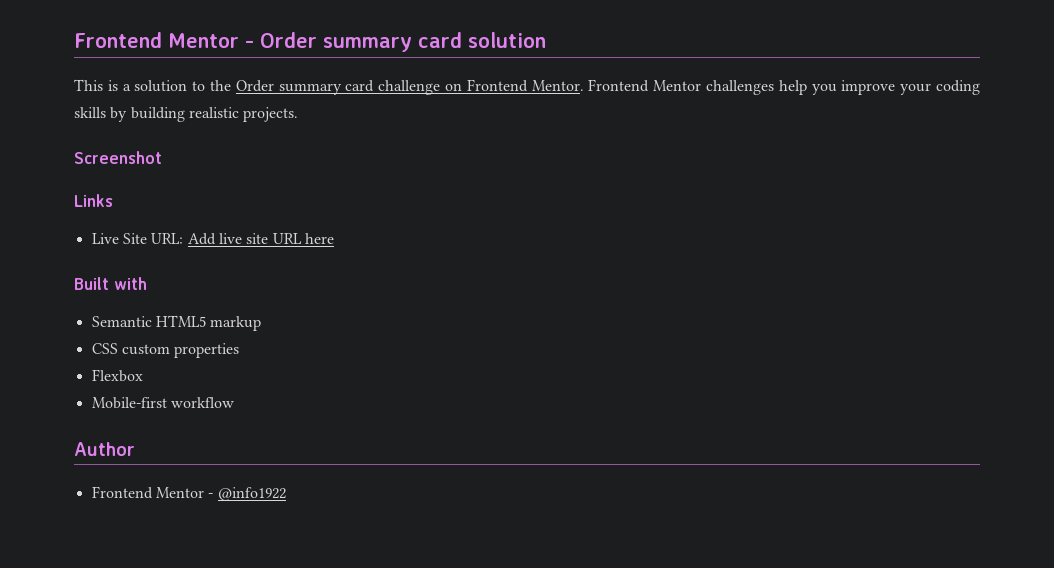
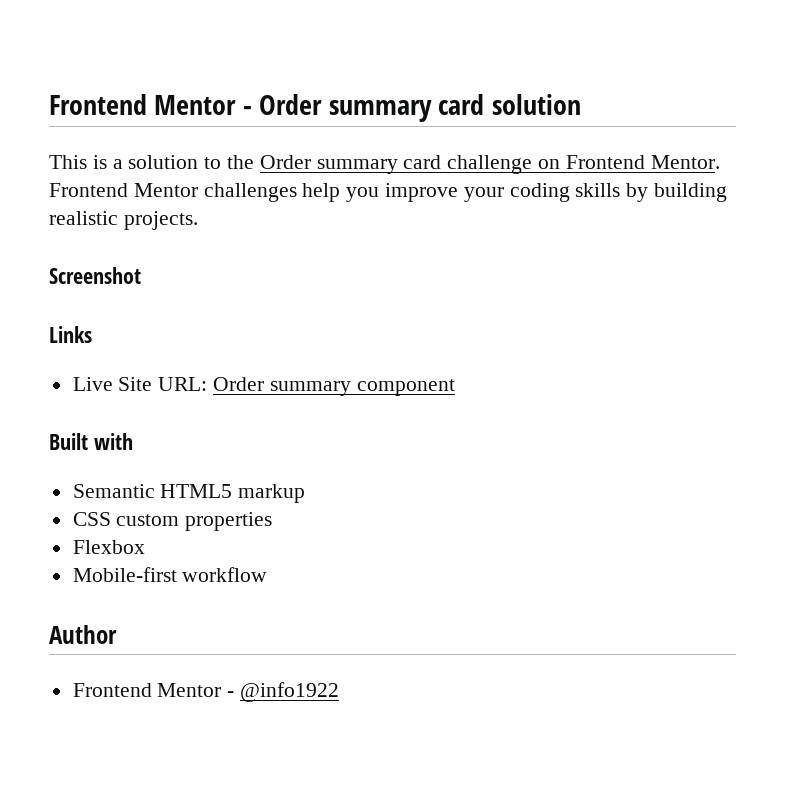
- Live Site URL: Add live site URL here
+ Live Site URL: Order summary component

